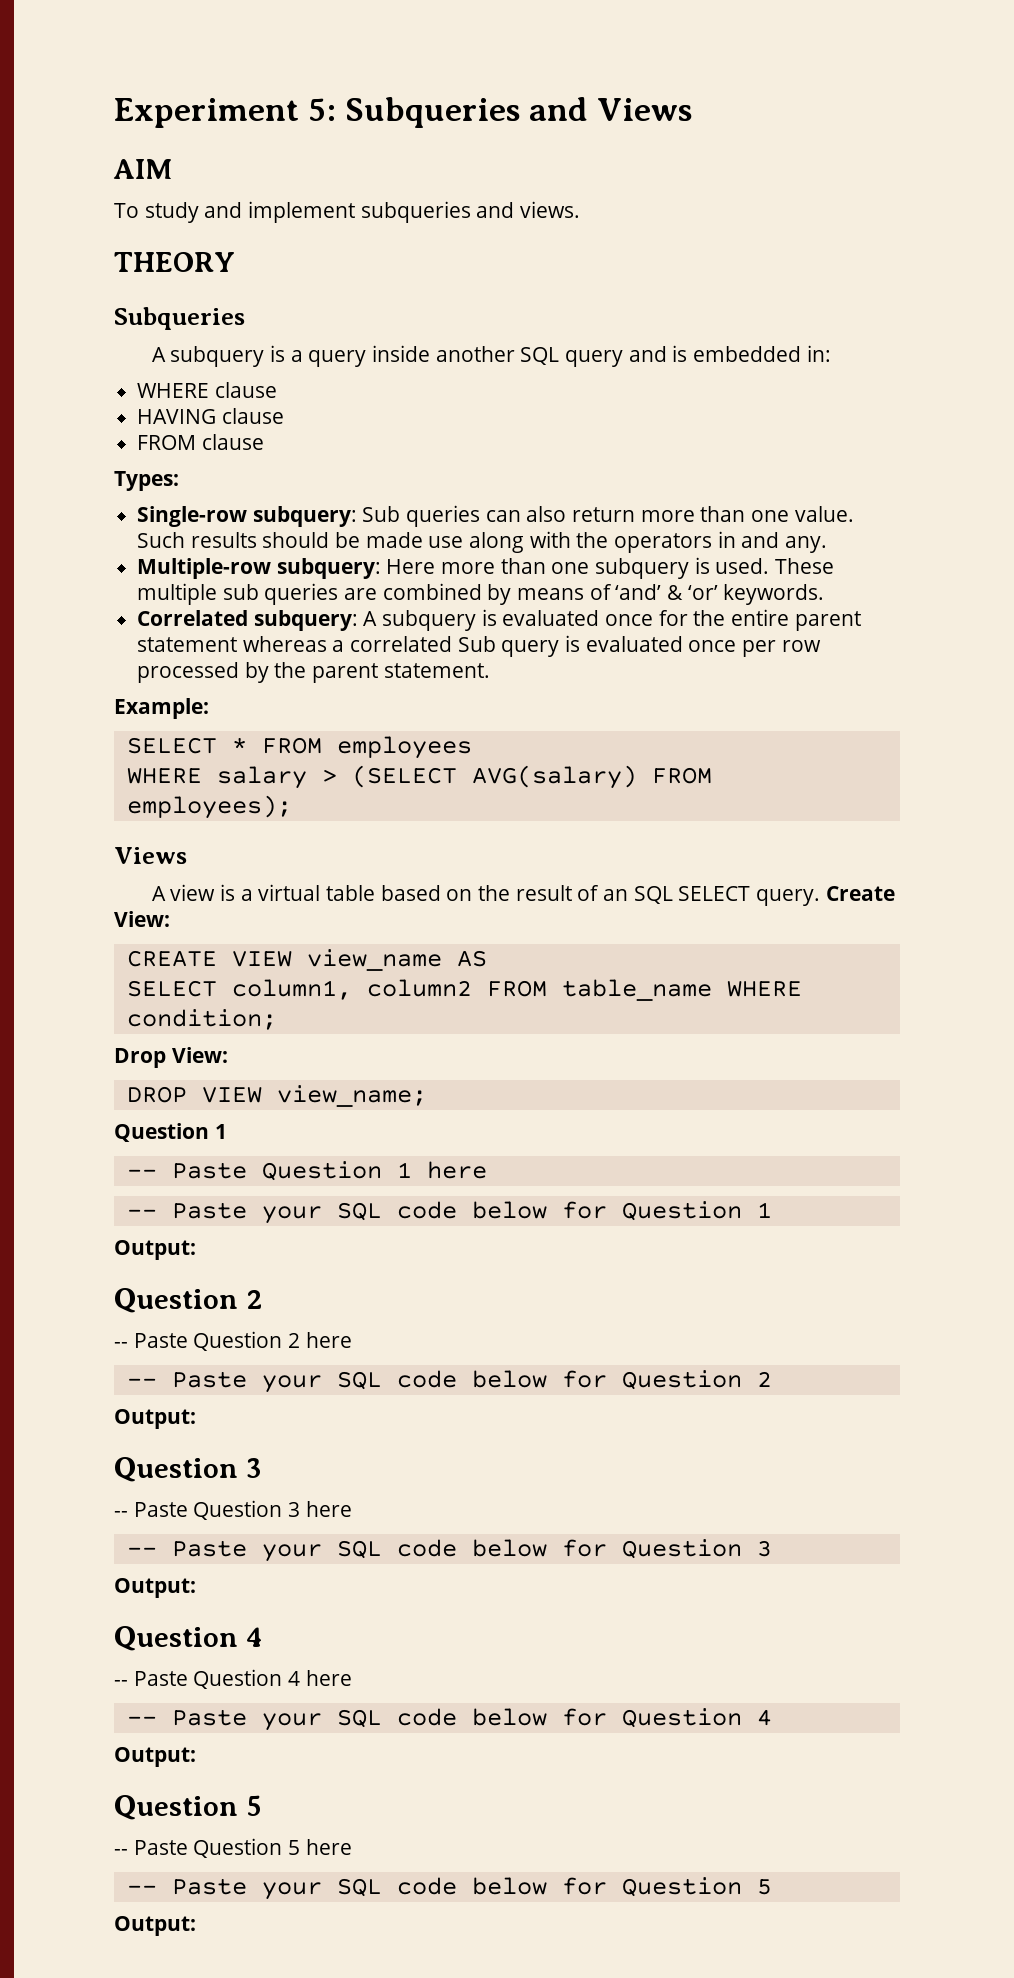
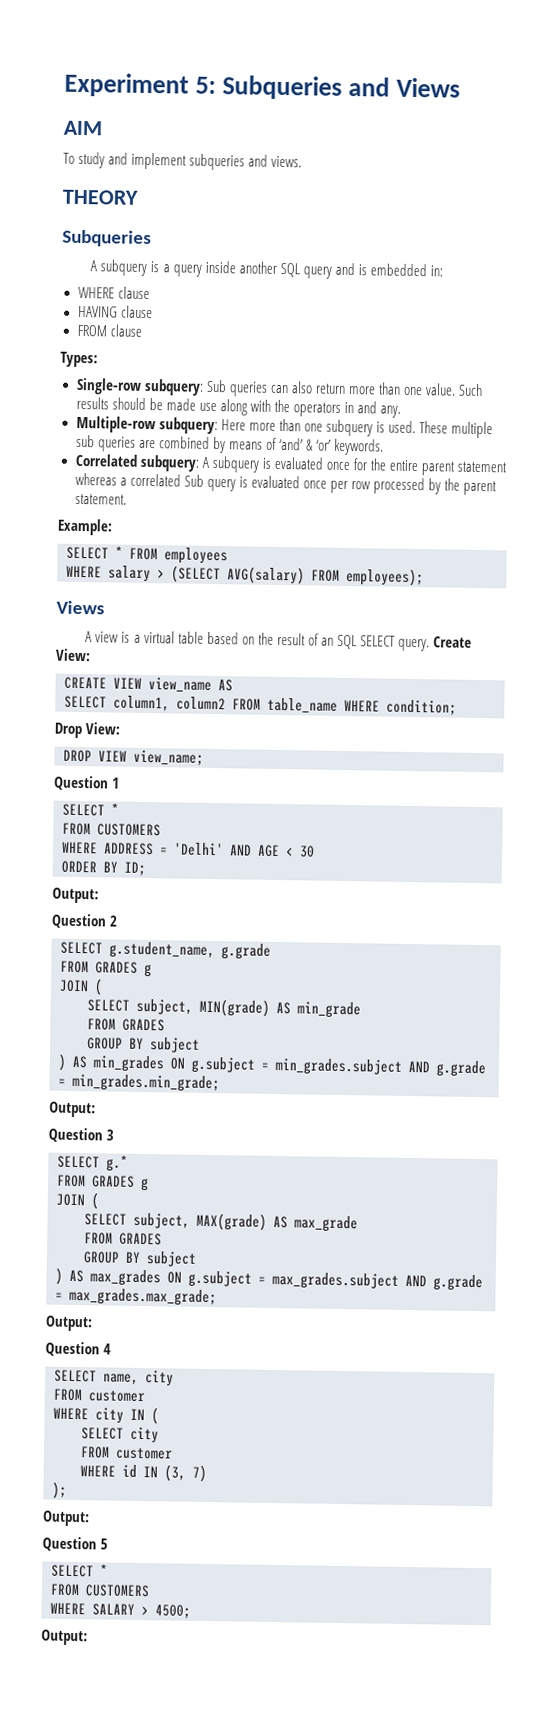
  DROP VIEW view_name;
  Question 1
- -- Paste Question 1 here
- -- Paste your SQL code below for Question 1
+ SELECT *
+ FROM CUSTOMERS
+ WHERE ADDRESS = 'Delhi' AND AGE < 30
+ ORDER BY ID;
  Output:
  Question 2
- -- Paste Question 2 here
- -- Paste your SQL code below for Question 2
+ SELECT g.student_name, g.grade
+ FROM GRADES g
+ JOIN (
+ SELECT subject, MIN(grade) AS min_grade
+ FROM GRADES
+ GROUP BY subject
+ ) AS min_grades ON g.subject = min_grades.subject AND g.grade = min_grades.min_grade;
  Output:
  Question 3
- -- Paste Question 3 here
- -- Paste your SQL code below for Question 3
+ SELECT g.*
+ FROM GRADES g
+ JOIN (
+ SELECT subject, MAX(grade) AS max_grade
+ FROM GRADES
+ GROUP BY subject
+ ) AS max_grades ON g.subject = max_grades.subject AND g.grade = max_grades.max_grade;
  Output:
  Question 4
- -- Paste Question 4 here
- -- Paste your SQL code below for Question 4
+ SELECT name, city
+ FROM customer
+ WHERE city IN (
+ SELECT city
+ FROM customer
+ WHERE id IN (3, 7)
+ );
  Output:
  Question 5
- -- Paste Question 5 here
- -- Paste your SQL code below for Question 5
+ SELECT *
+ FROM CUSTOMERS
+ WHERE SALARY > 4500;

